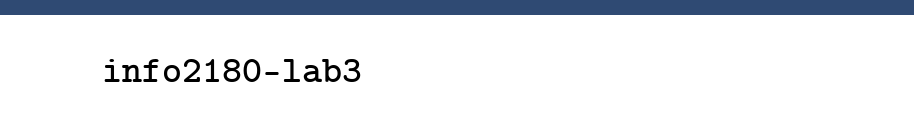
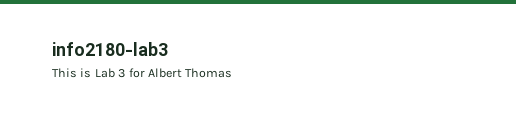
+ This is Lab 3 for Albert Thomas

